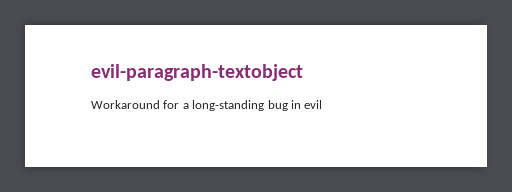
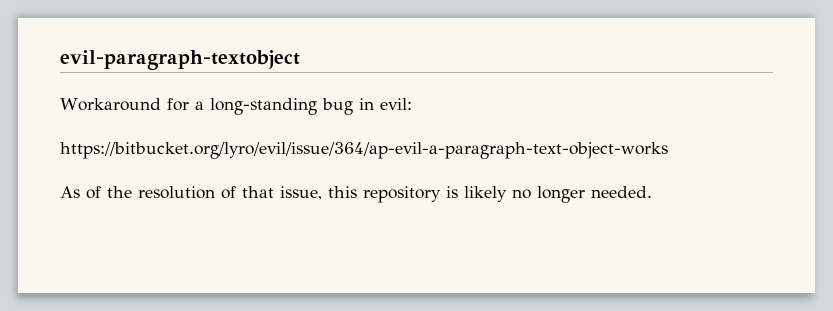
- Workaround for a long-standing bug in evil
+ Workaround for a long-standing bug in evil:
+ https://bitbucket.org/lyro/evil/issue/364/ap-evil-a-paragraph-text-object-works
+ As of the resolution of that issue, this repository is likely no longer needed.

